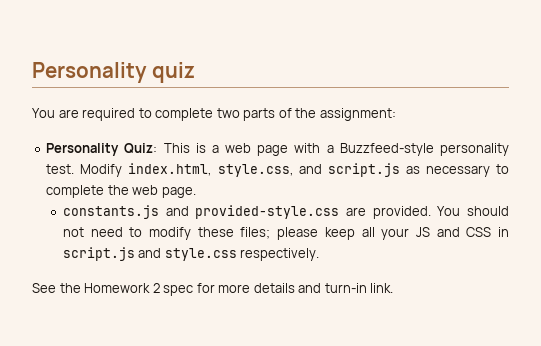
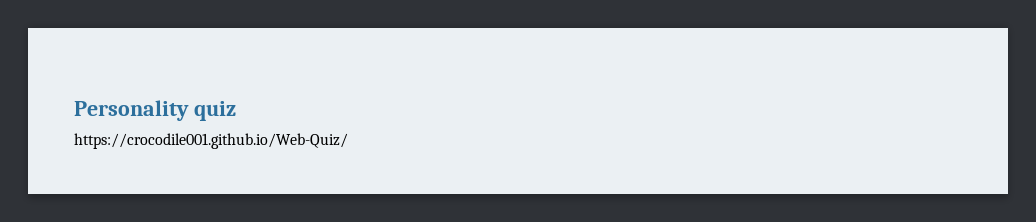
- You are required to complete two parts of the assignment:
- Personality Quiz: This is a web page with a Buzzfeed-style personality test. Modify index.html, style.css, and script.js as necessary to complete the web page.
- constants.js and provided-style.css are provided. You should not need to modify these files; please keep all your JS and CSS in script.js and style.css respectively.
- See the Homework 2 spec for more details and turn-in link.
+ https://crocodile001.github.io/Web-Quiz/

